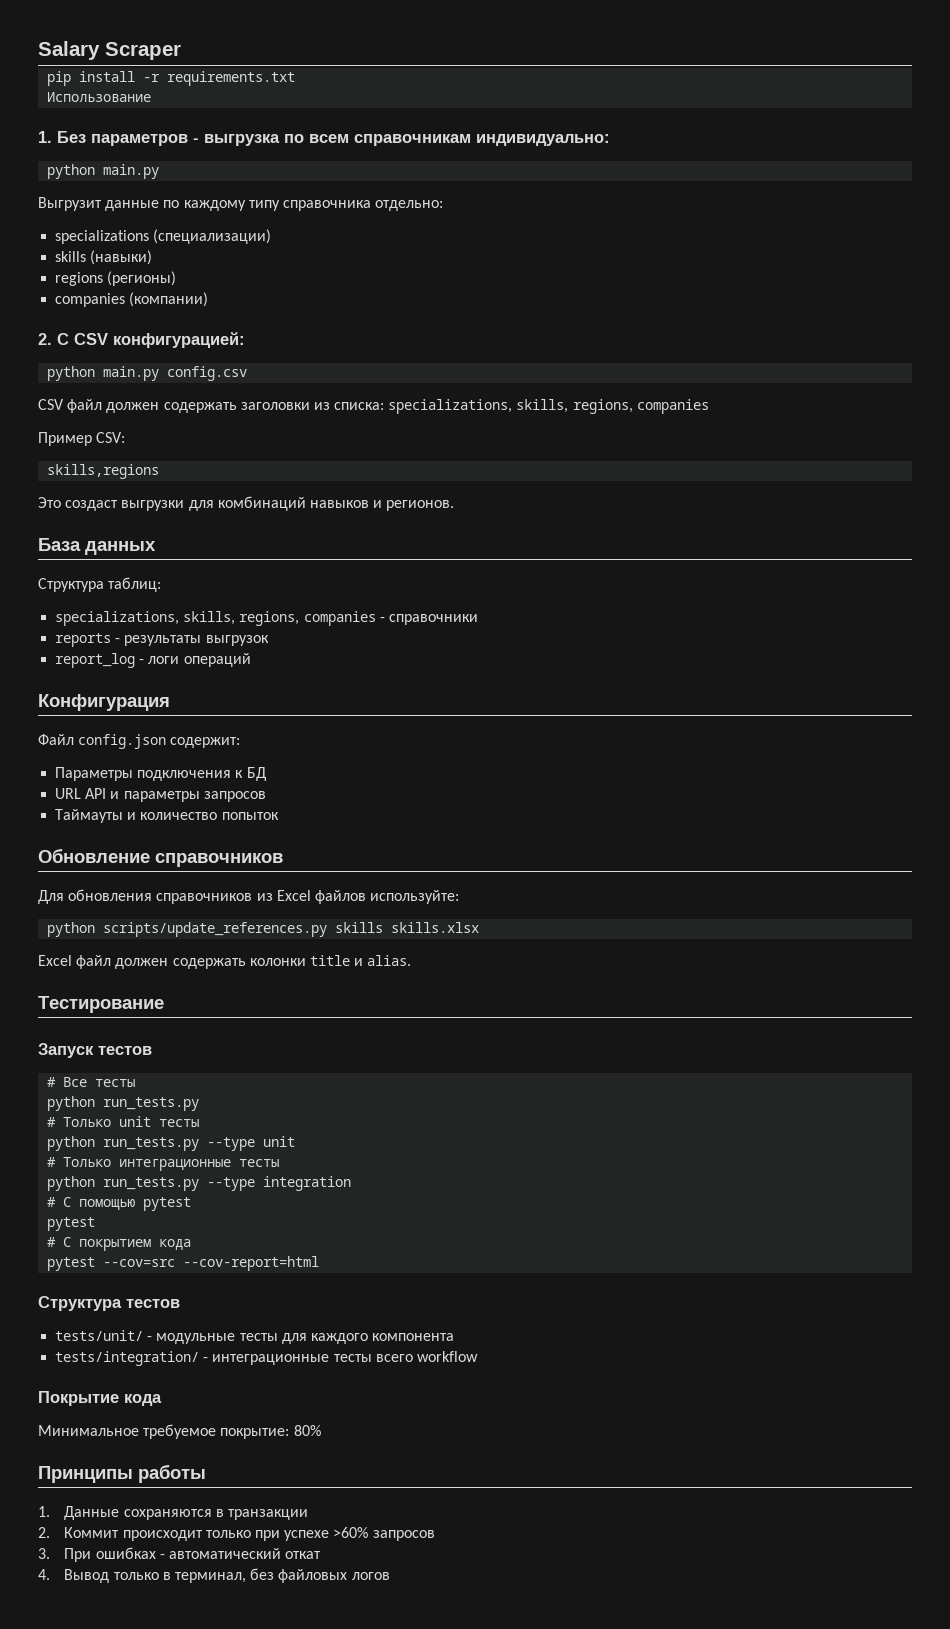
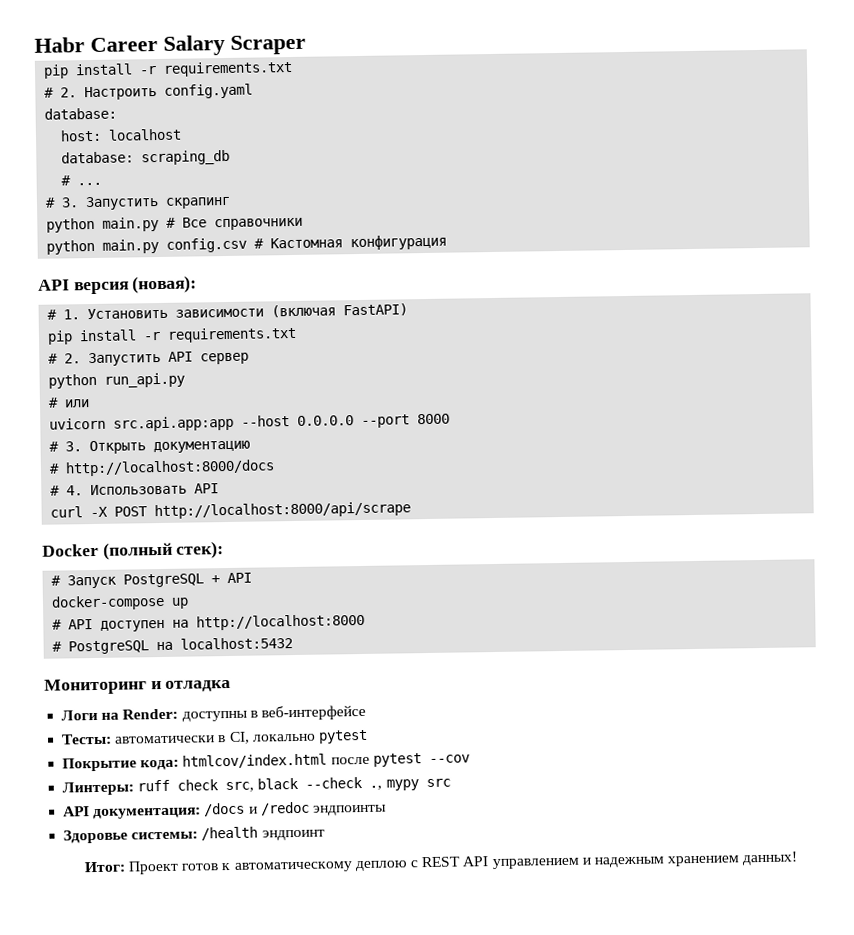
- Salary Scraper
+ Habr Career Salary Scraper
- Использование
- 1. Без параметров - выгрузка по всем справочникам индивидуально:
- python main.py
- Выгрузит данные по каждому типу справочника отдельно:
- specializations (специализации)
- skills (навыки)
- regions (регионы)
- companies (компании)
- 2. С CSV конфигурацией:
- python main.py config.csv
- CSV файл должен содержать заголовки из списка: specializations, skills, regions, companies
- Пример CSV:
- skills,regions
- Это создаст выгрузки для комбинаций навыков и регионов.
- База данных
- Структура таблиц:
- specializations, skills, regions, companies - справочники
- reports - результаты выгрузок
- report_log - логи операций
- Конфигурация
- Файл config.json содержит:
- Параметры подключения к БД
- URL API и параметры запросов
- Таймауты и количество попыток
- Обновление справочников
- Для обновления справочников из Excel файлов используйте:
- python scripts/update_references.py skills skills.xlsx
- Excel файл должен содержать колонки title и alias.
- Тестирование
- Запуск тестов
- # Все тесты
- python run_tests.py
- # Только unit тесты
- python run_tests.py --type unit
- # Только интеграционные тесты
- python run_tests.py --type integration
- # С помощью pytest
- pytest
- # С покрытием кода
- pytest --cov=src --cov-report=html
- Структура тестов
- tests/unit/ - модульные тесты для каждого компонента
- tests/integration/ - интеграционные тесты всего workflow
- Покрытие кода
- Минимальное требуемое покрытие: 80%
- Принципы работы
- 1. Данные сохраняются в транзакции
- 2. Коммит происходит только при успехе >60% запросов
- 3. При ошибках - автоматический откат
- 4. Вывод только в терминал, без файловых логов
+ # 2. Настроить config.yaml
+ database:
+ host: localhost
+ database: scraping_db
+ # ...
+ # 3. Запустить скрапинг
+ python main.py # Все справочники
+ python main.py config.csv # Кастомная конфигурация
+ API версия (новая):
+ # 1. Установить зависимости (включая FastAPI)
+ pip install -r requirements.txt
+ # 2. Запустить API сервер
+ python run_api.py
+ # или
+ uvicorn src.api.app:app --host 0.0.0.0 --port 8000
+ # 3. Открыть документацию
+ # http://localhost:8000/docs
+ # 4. Использовать API
+ curl -X POST http://localhost:8000/api/scrape
+ Docker (полный стек):
+ # Запуск PostgreSQL + API
+ docker-compose up
+ # API доступен на http://localhost:8000
+ # PostgreSQL на localhost:5432
+ Мониторинг и отладка
+ Логи на Render: доступны в веб-интерфейсе
+ Тесты: автоматически в CI, локально pytest
+ Покрытие кода: htmlcov/index.html после pytest --cov
+ Линтеры: ruff check src, black --check ., mypy src
+ API документация: /docs и /redoc эндпоинты
+ Здоровье системы: /health эндпоинт
+ Итог: Проект готов к автоматическому деплою с REST API управлением и надежным хранением данных!

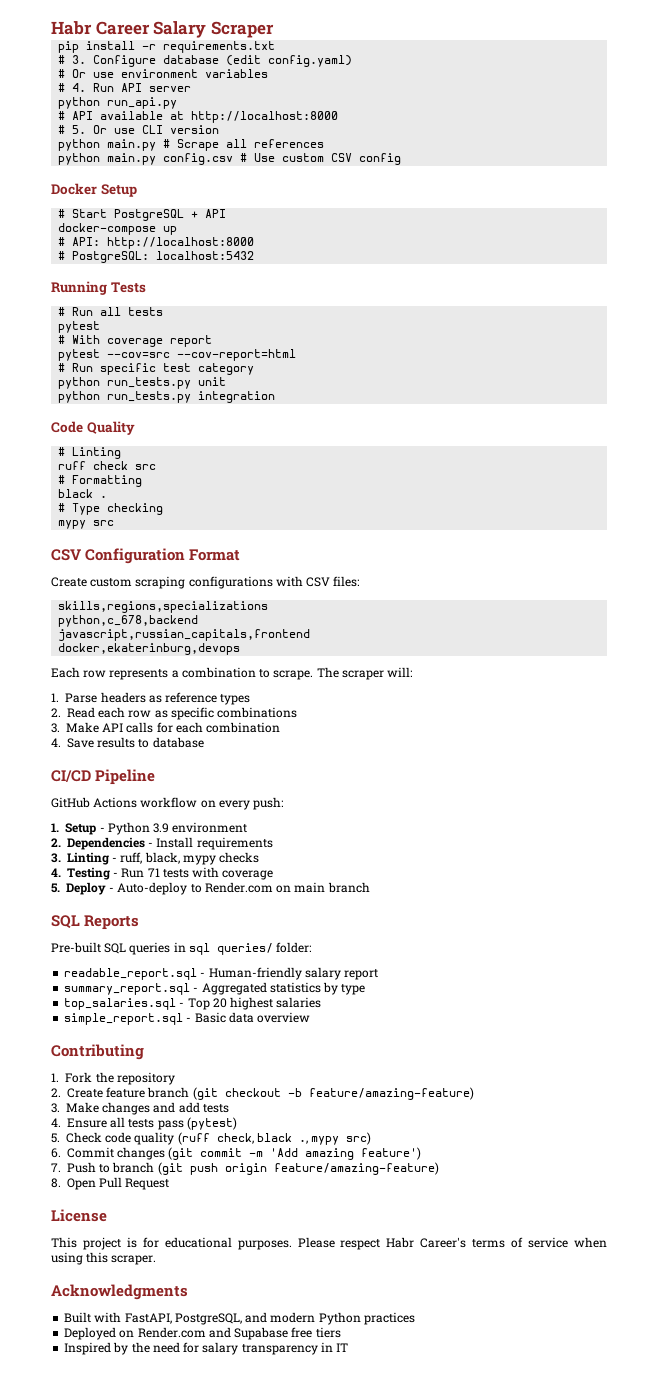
- # 2. Настроить config.yaml
- database:
- host: localhost
- database: scraping_db
- # ...
- # 3. Запустить скрапинг
+ # 3. Configure database (edit config.yaml)
+ # Or use environment variables
+ # 4. Run API server
+ python run_api.py
+ # API available at http://localhost:8000
+ # 5. Or use CLI version
- python main.py # Все справочники
+ python main.py # Scrape all references
- python main.py config.csv # Кастомная конфигурация
- API версия (новая):
- # 1. Установить зависимости (включая FastAPI)
- pip install -r requirements.txt
- # 2. Запустить API сервер
- python run_api.py
- # или
- uvicorn src.api.app:app --host 0.0.0.0 --port 8000
- # 3. Открыть документацию
- # http://localhost:8000/docs
- # 4. Использовать API
- curl -X POST http://localhost:8000/api/scrape
- Docker (полный стек):
- # Запуск PostgreSQL + API
+ python main.py config.csv # Use custom CSV config
+ Docker Setup
+ # Start PostgreSQL + API
- # API доступен на http://localhost:8000
- # PostgreSQL на localhost:5432
+ # API: http://localhost:8000
+ # PostgreSQL: localhost:5432
- Мониторинг и отладка
- Логи на Render: доступны в веб-интерфейсе
- Тесты: автоматически в CI, локально pytest
- Покрытие кода: htmlcov/index.html после pytest --cov
- Линтеры: ruff check src, black --check ., mypy src
- API документация: /docs и /redoc эндпоинты
- Здоровье системы: /health эндпоинт
- Итог: Проект готов к автоматическому деплою с REST API управлением и надежным хранением данных!
+ Running Tests
+ # Run all tests
+ pytest
+ # With coverage report
+ pytest --cov=src --cov-report=html
+ # Run specific test category
+ python run_tests.py unit
+ python run_tests.py integration
+ Code Quality
+ # Linting
+ ruff check src
+ # Formatting
+ black .
+ # Type checking
+ mypy src
+ CSV Configuration Format
+ Create custom scraping configurations with CSV files:
+ skills,regions,specializations
+ python,c_678,backend
+ javascript,russian_capitals,frontend
+ docker,ekaterinburg,devops
+ Each row represents a combination to scrape. The scraper will:
+ 1. Parse headers as reference types
+ 2. Read each row as specific combinations
+ 3. Make API calls for each combination
+ 4. Save results to database
+ CI/CD Pipeline
+ GitHub Actions workflow on every push:
+ 1. Setup - Python 3.9 environment
+ 2. Dependencies - Install requirements
+ 3. Linting - ruff, black, mypy checks
+ 4. Testing - Run 71 tests with coverage
+ 5. Deploy - Auto-deploy to Render.com on main branch
+ SQL Reports
+ Pre-built SQL queries in sql queries/ folder:
+ readable_report.sql - Human-friendly salary report
+ summary_report.sql - Aggregated statistics by type
+ top_salaries.sql - Top 20 highest salaries
+ simple_report.sql - Basic data overview
+ Contributing
+ 1. Fork the repository
+ 2. Create feature branch (git checkout -b feature/amazing-feature)
+ 3. Make changes and add tests
+ 4. Ensure all tests pass (pytest)
+ 5. Check code quality (ruff check, black ., mypy src)
+ 6. Commit changes (git commit -m 'Add amazing feature')
+ 7. Push to branch (git push origin feature/amazing-feature)
+ 8. Open Pull Request
+ License
+ This project is for educational purposes. Please respect Habr Career's terms of service when using this scraper.
+ Acknowledgments
+ Built with FastAPI, PostgreSQL, and modern Python practices
+ Deployed on Render.com and Supabase free tiers
+ Inspired by the need for salary transparency in IT

